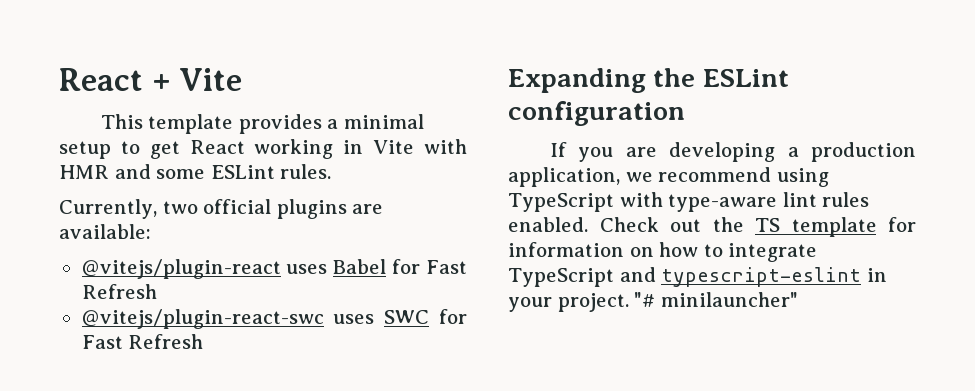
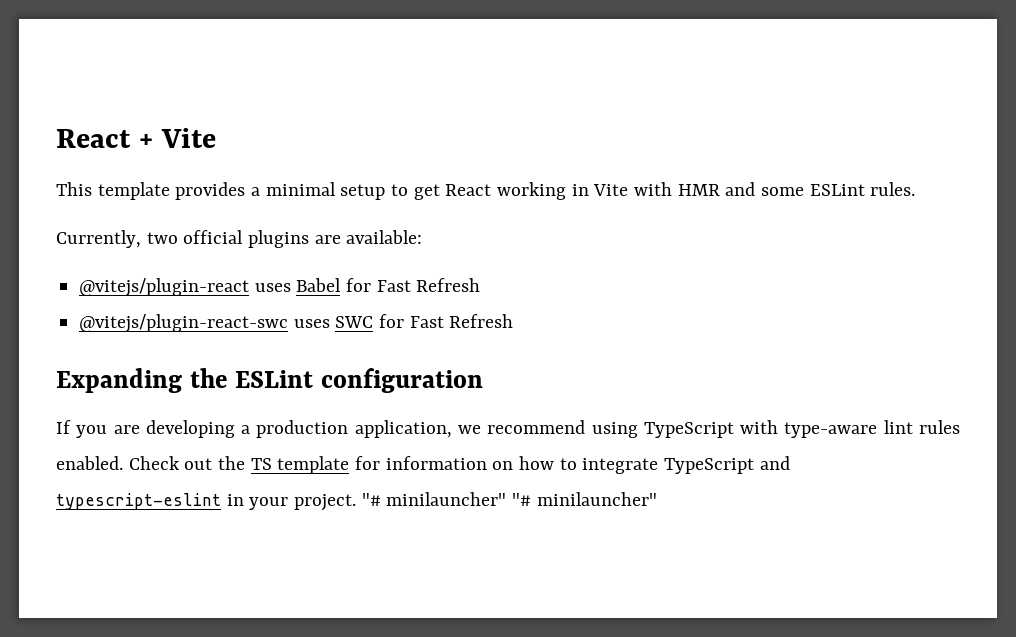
- "# minilauncher"
+ "# minilauncher" "# minilauncher"

